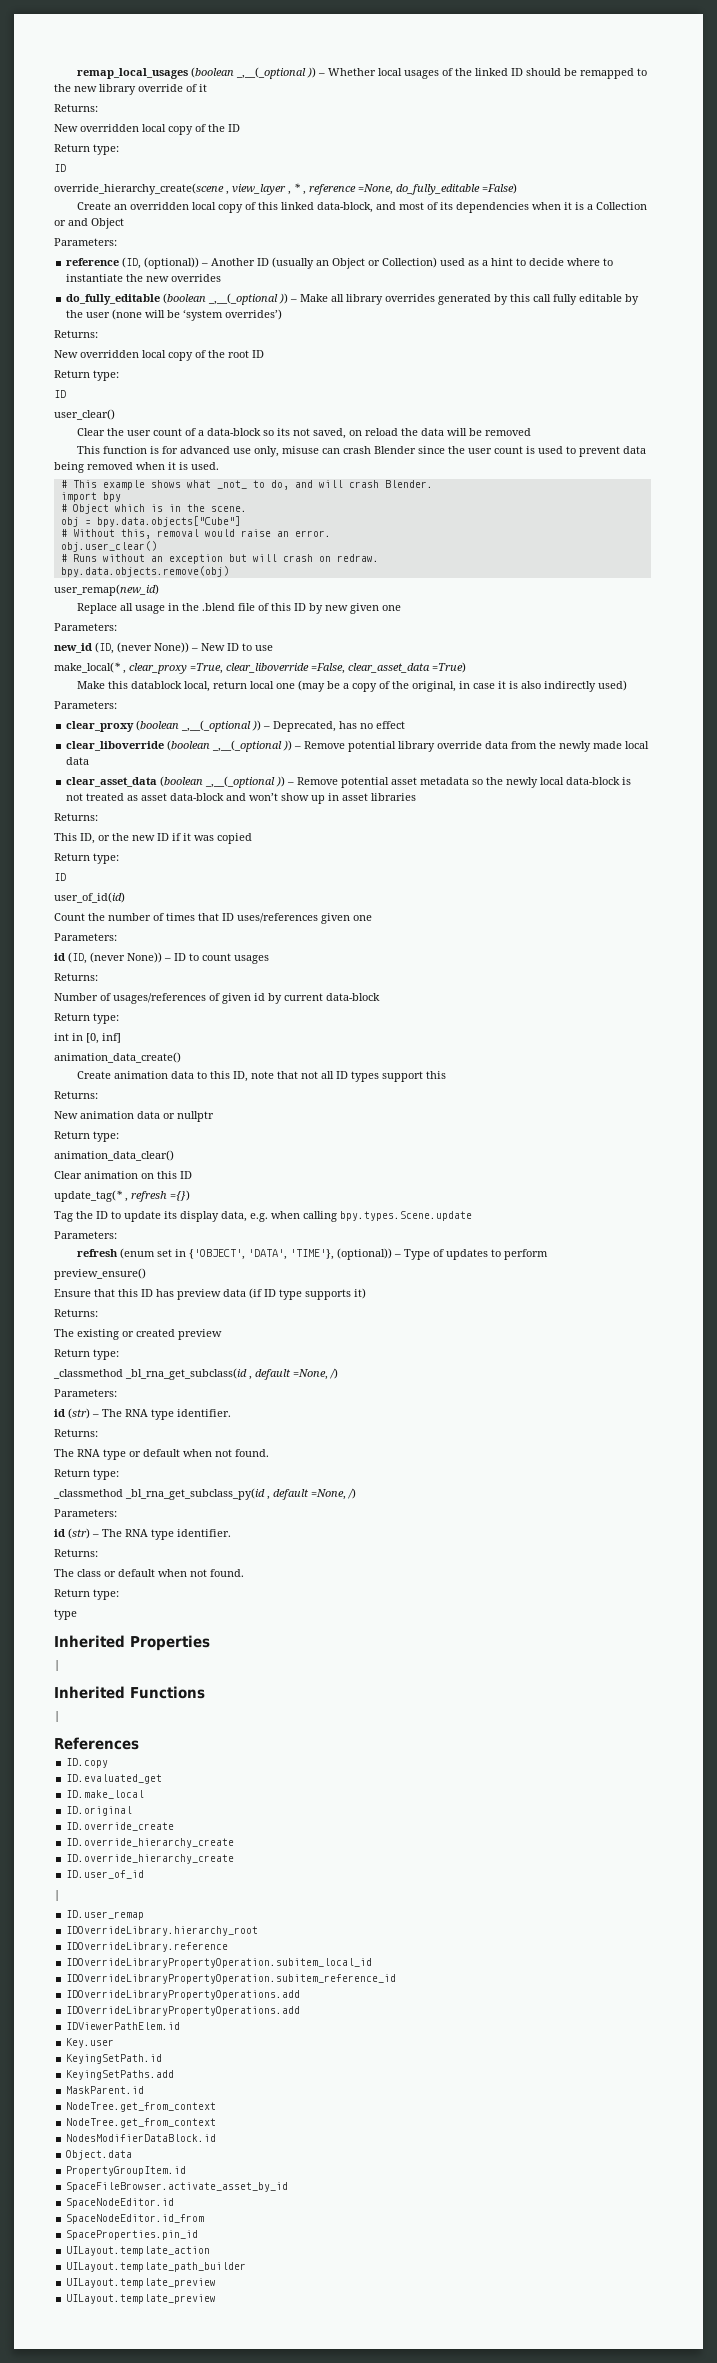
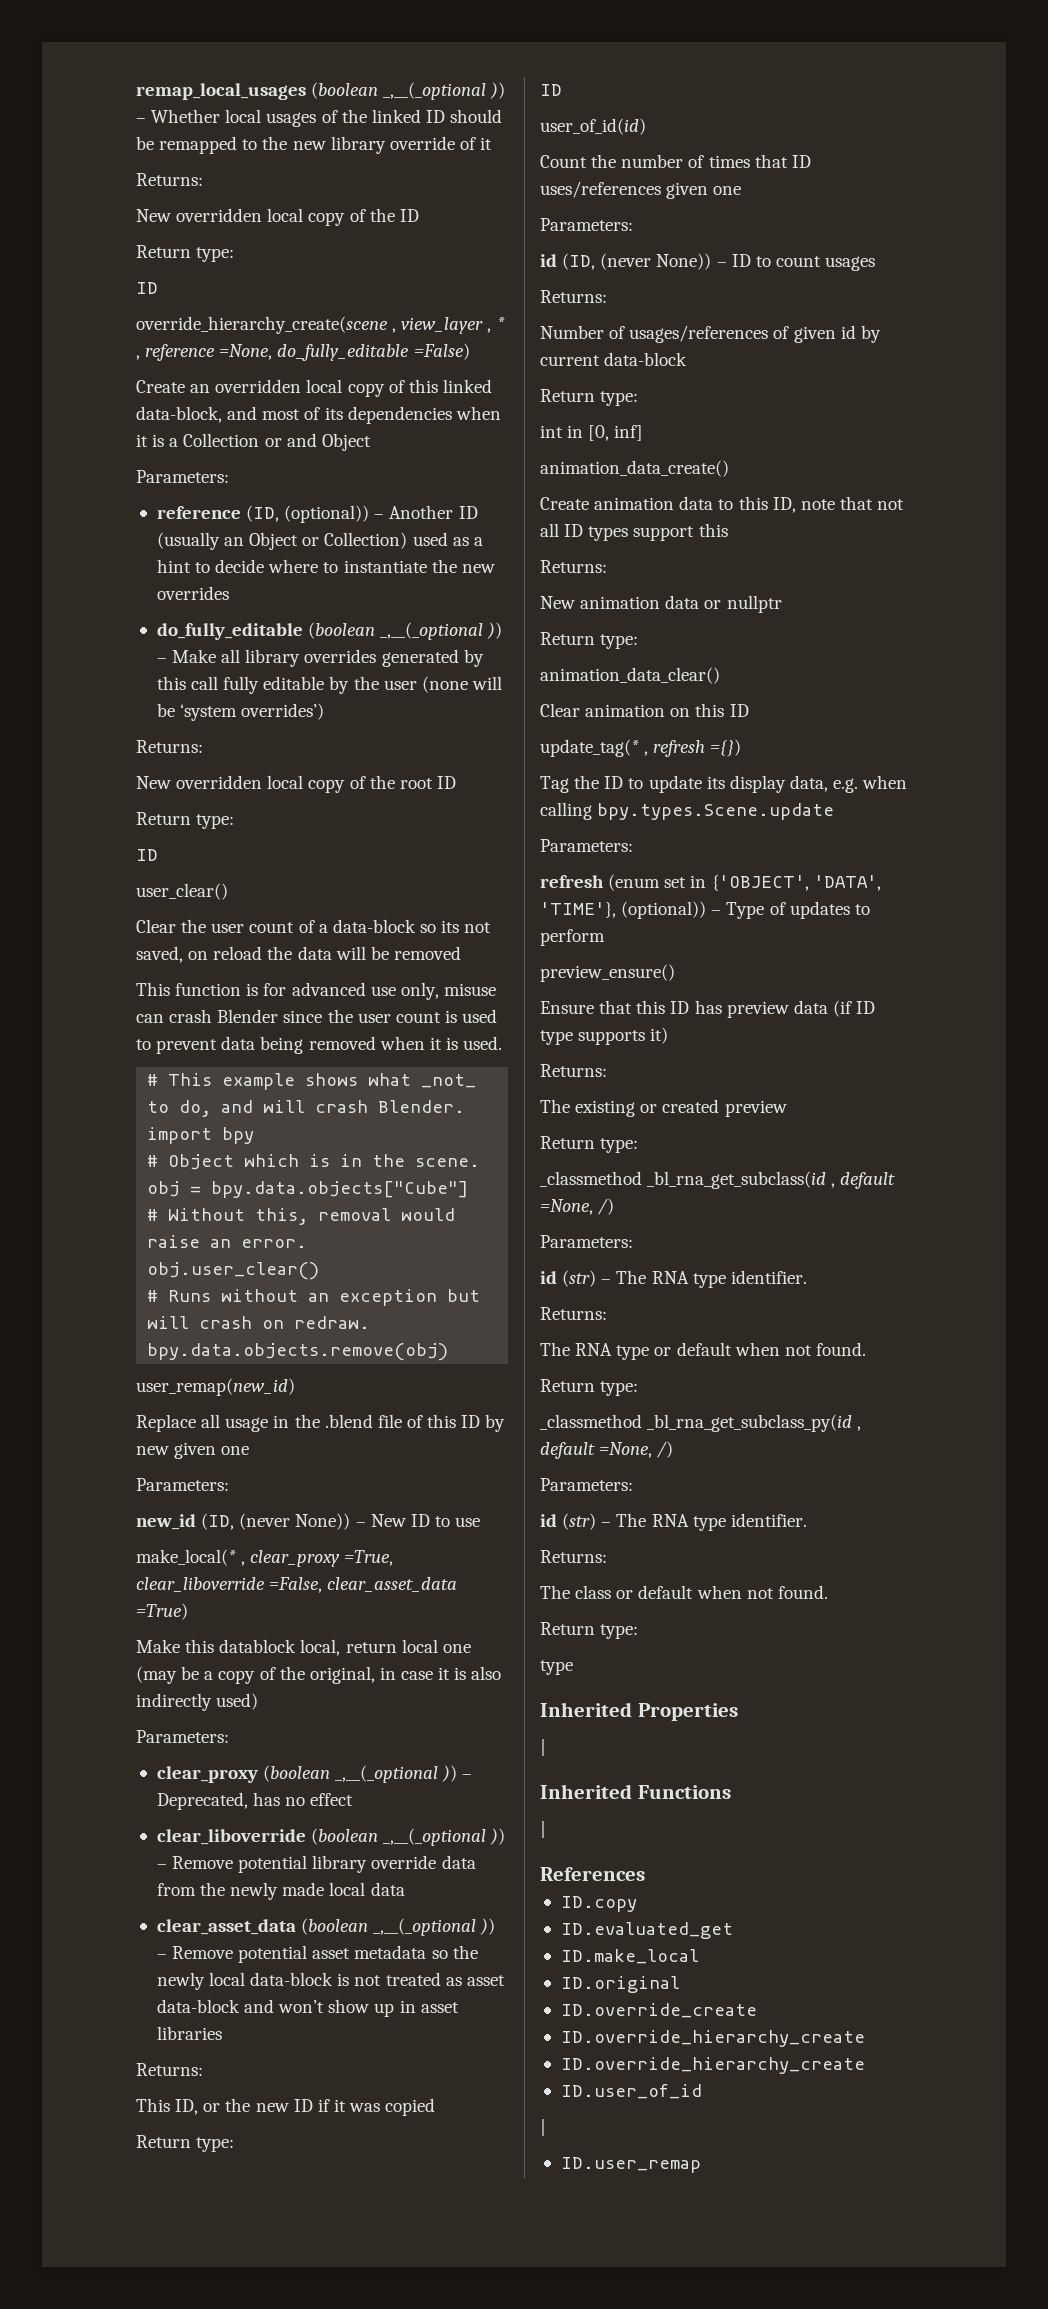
- IDOverrideLibrary.hierarchy_root
- IDOverrideLibrary.reference
- IDOverrideLibraryPropertyOperation.subitem_local_id
- IDOverrideLibraryPropertyOperation.subitem_reference_id
- IDOverrideLibraryPropertyOperations.add
- IDOverrideLibraryPropertyOperations.add
- IDViewerPathElem.id
- Key.user
- KeyingSetPath.id
- KeyingSetPaths.add
- MaskParent.id
- NodeTree.get_from_context
- NodeTree.get_from_context
- NodesModifierDataBlock.id
- Object.data
- PropertyGroupItem.id
- SpaceFileBrowser.activate_asset_by_id
- SpaceNodeEditor.id
- SpaceNodeEditor.id_from
- SpaceProperties.pin_id
- UILayout.template_action
- UILayout.template_path_builder
- UILayout.template_preview
- UILayout.template_preview

